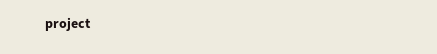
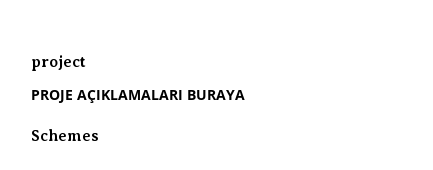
+ PROJE AÇIKLAMALARI BURAYA
+ Schemes

